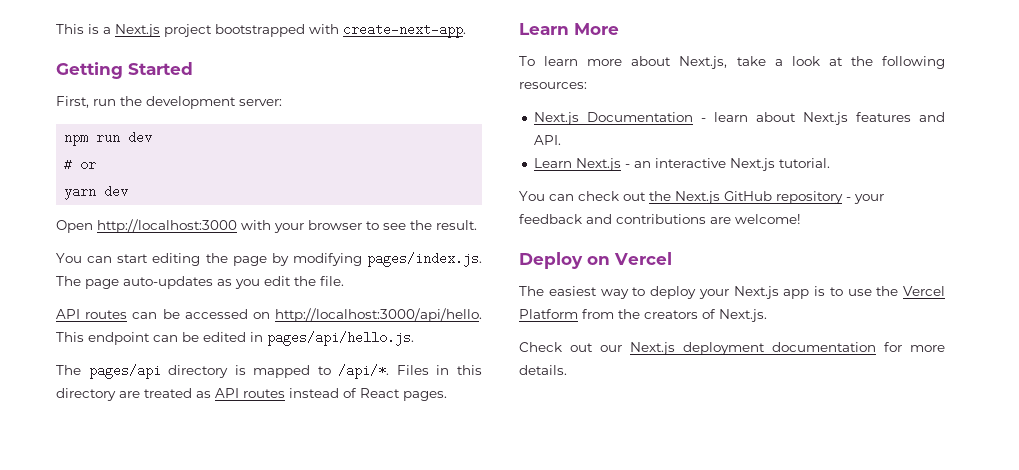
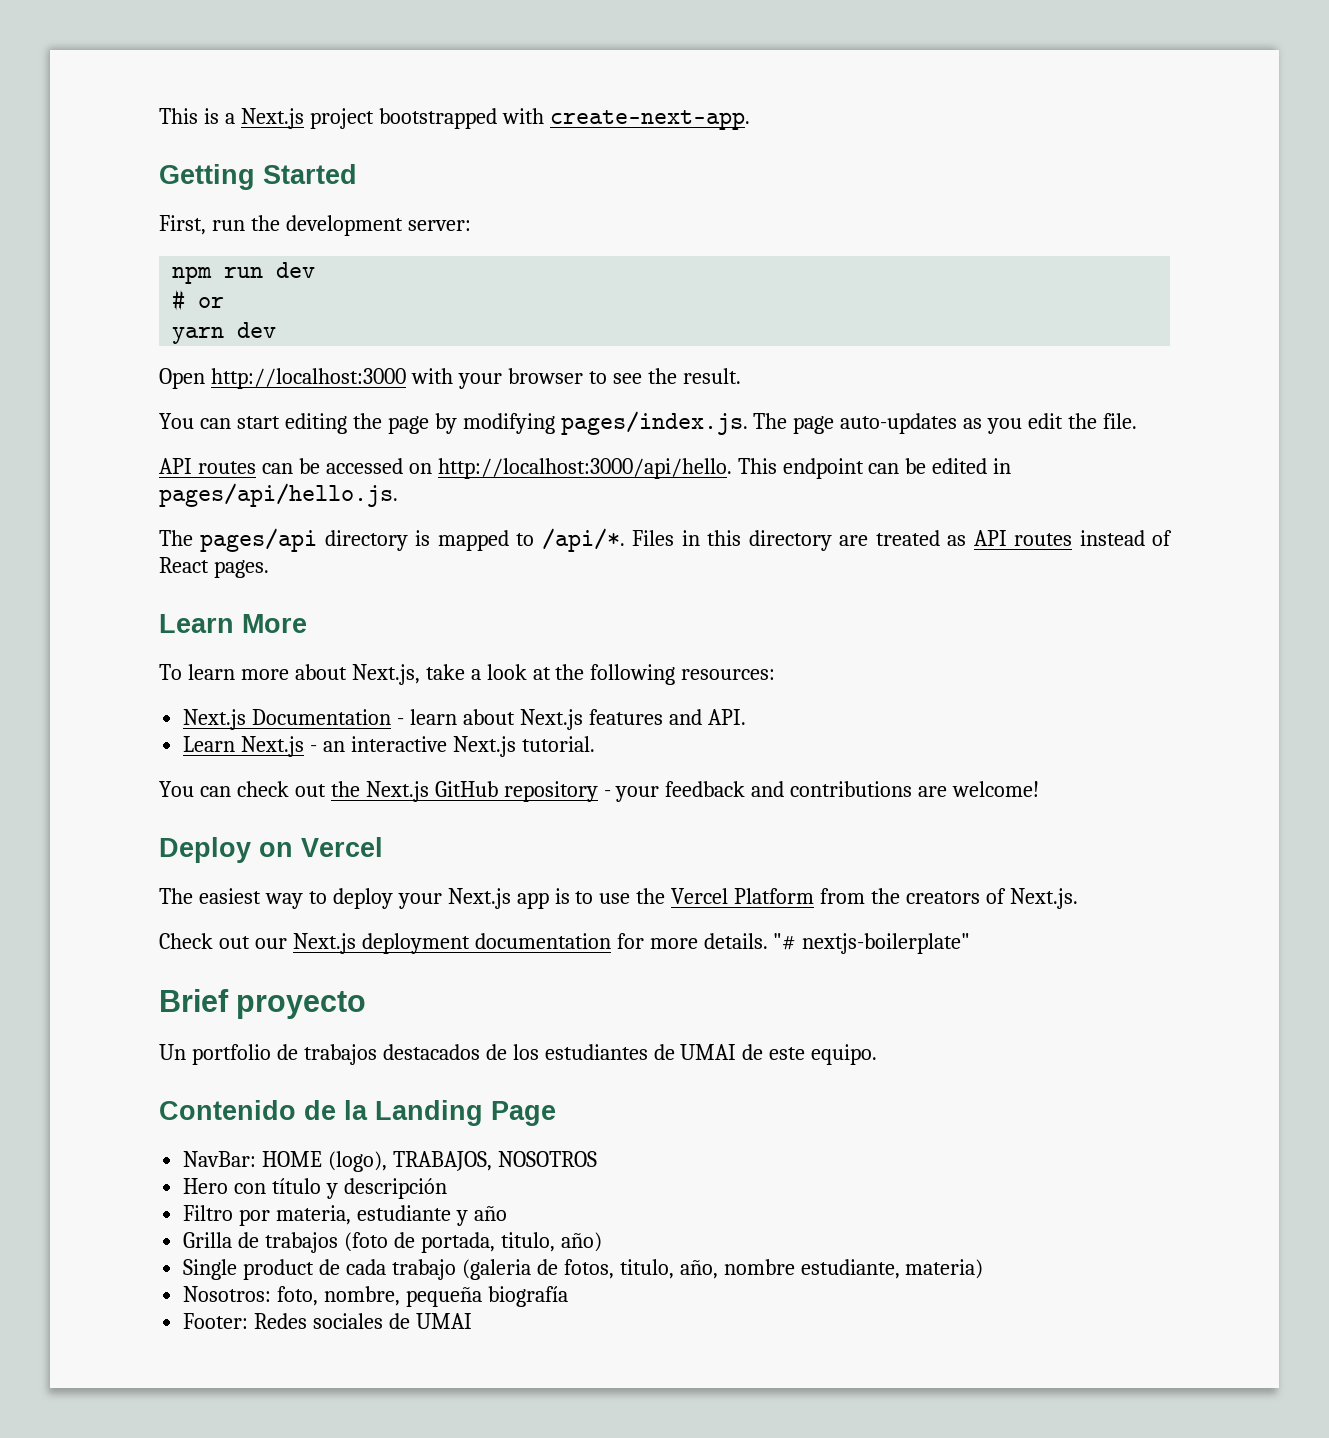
+ "# nextjs-boilerplate"
+ Brief proyecto
+ Un portfolio de trabajos destacados de los estudiantes de UMAI de este equipo.
+ Contenido de la Landing Page
+ NavBar: HOME (logo), TRABAJOS, NOSOTROS
+ Hero con título y descripción
+ Filtro por materia, estudiante y año
+ Grilla de trabajos (foto de portada, titulo, año)
+ Single product de cada trabajo (galeria de fotos, titulo, año, nombre estudiante, materia)
+ Nosotros: foto, nombre, pequeña biografía
+ Footer: Redes sociales de UMAI

